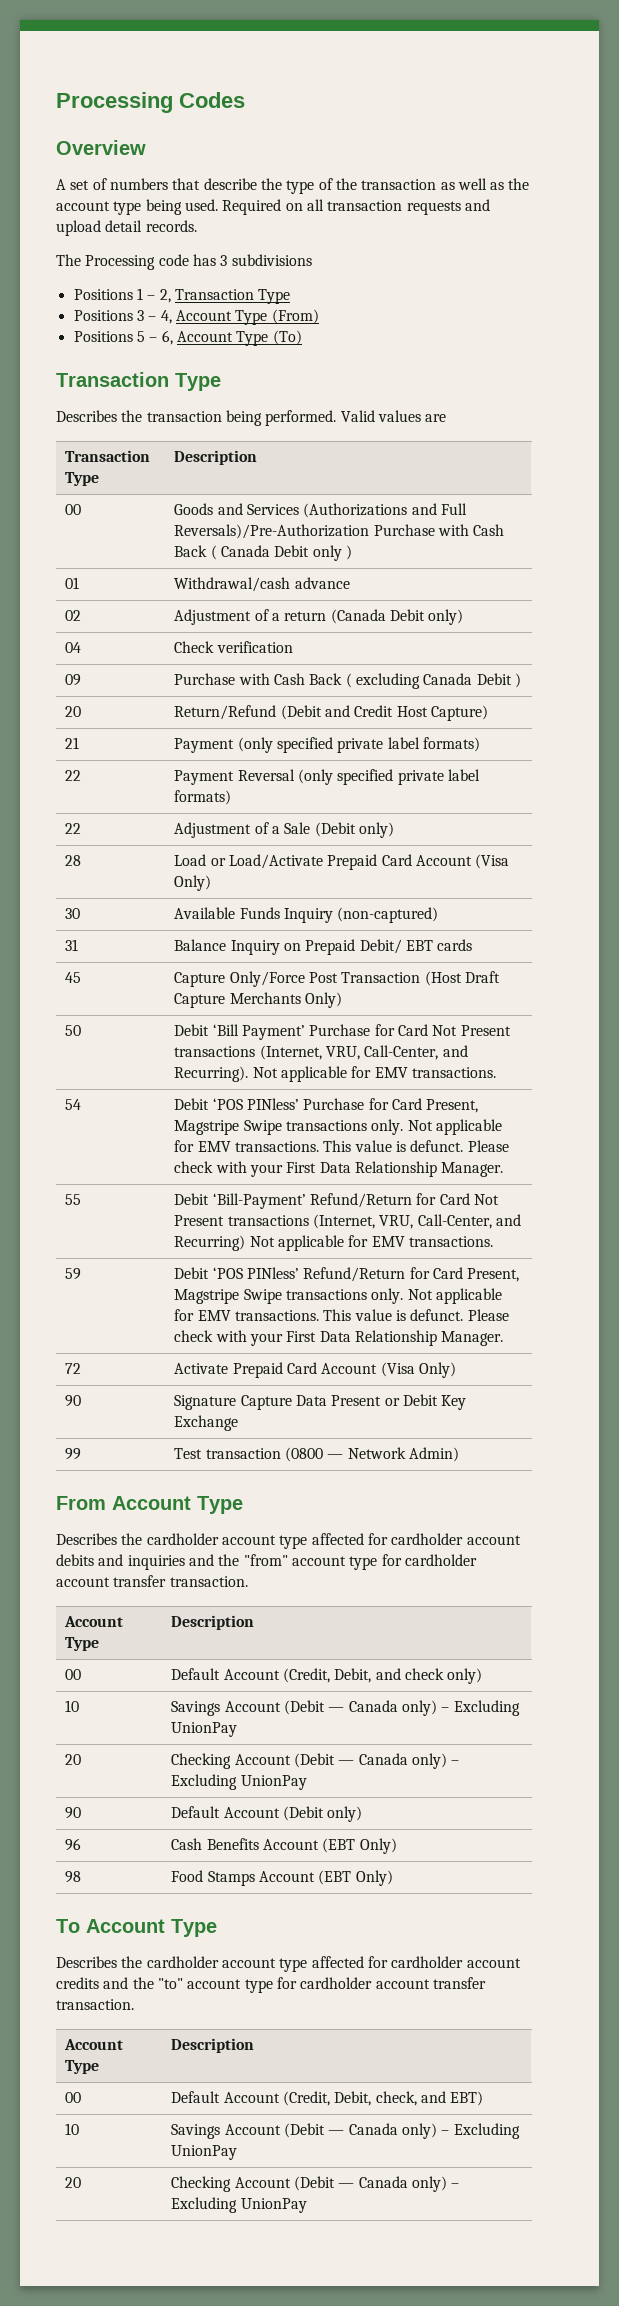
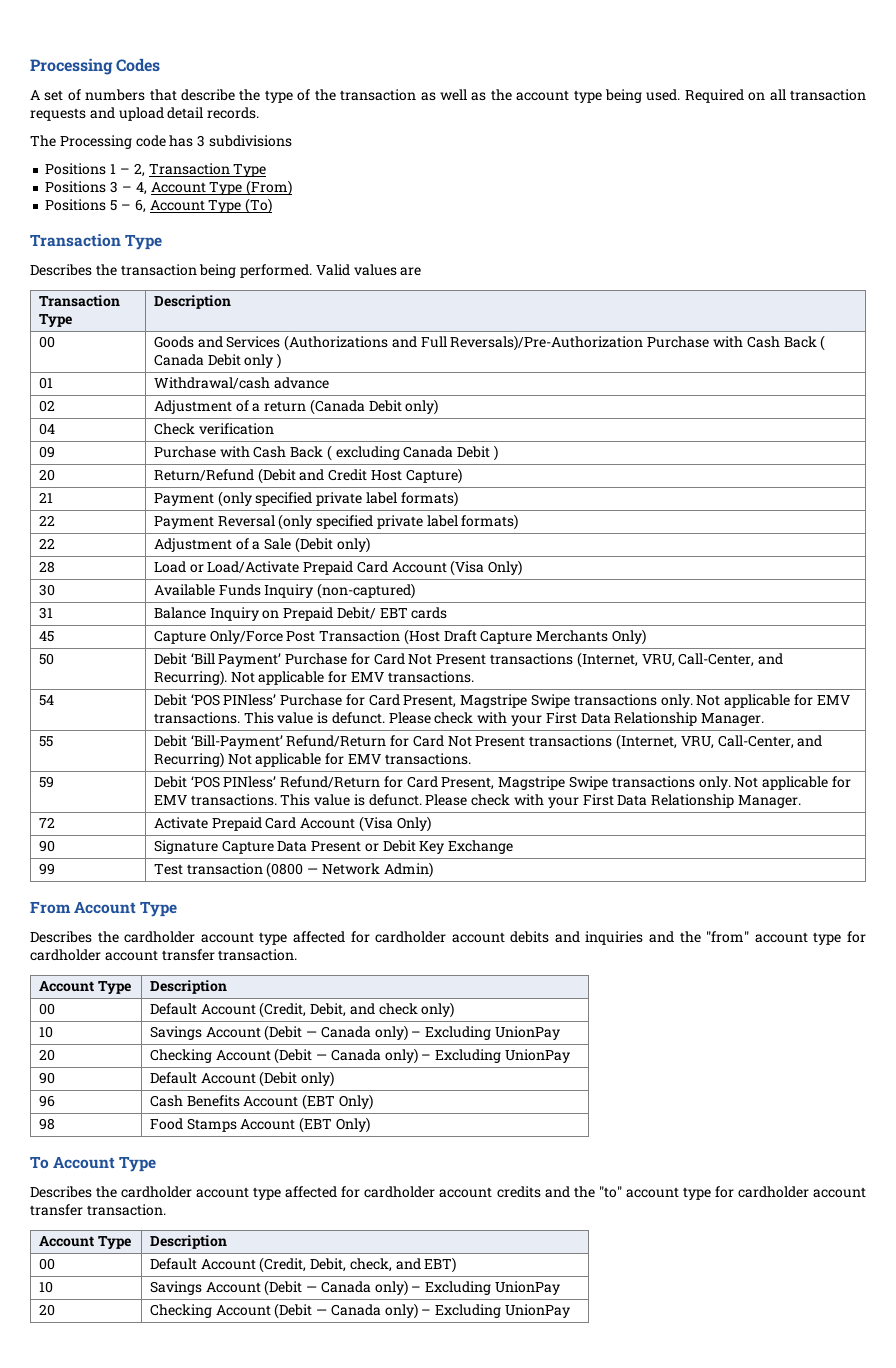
- Overview

